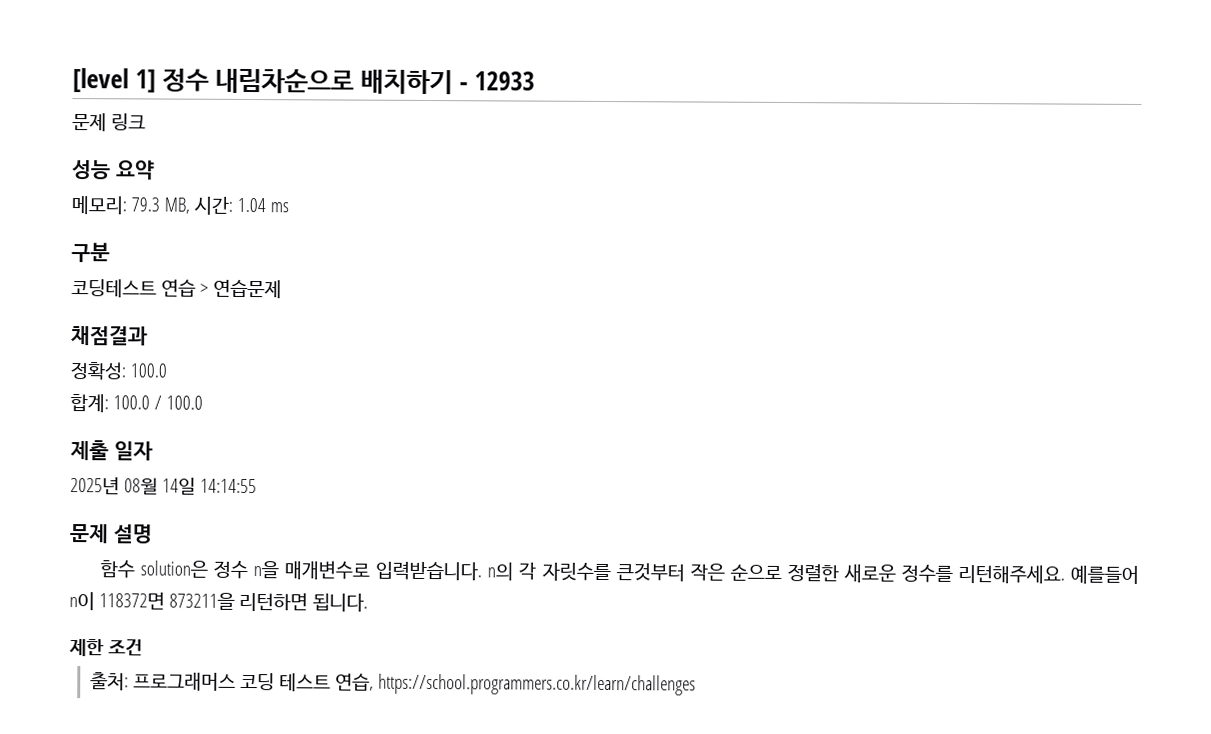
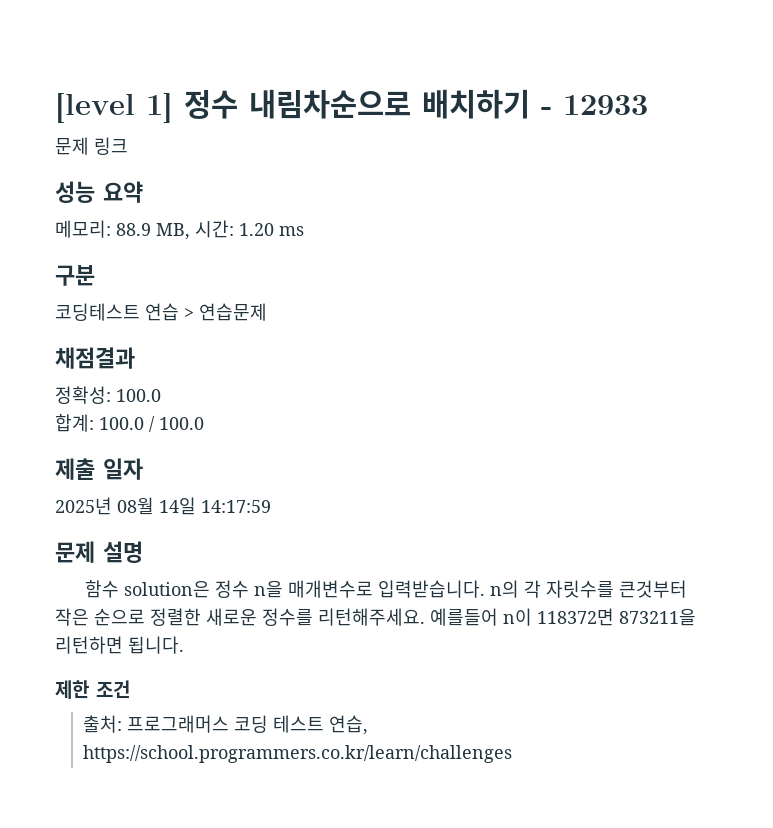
- 메모리: 79.3 MB, 시간: 1.04 ms
+ 메모리: 88.9 MB, 시간: 1.20 ms
- 2025년 08월 14일 14:14:55
+ 2025년 08월 14일 14:17:59

